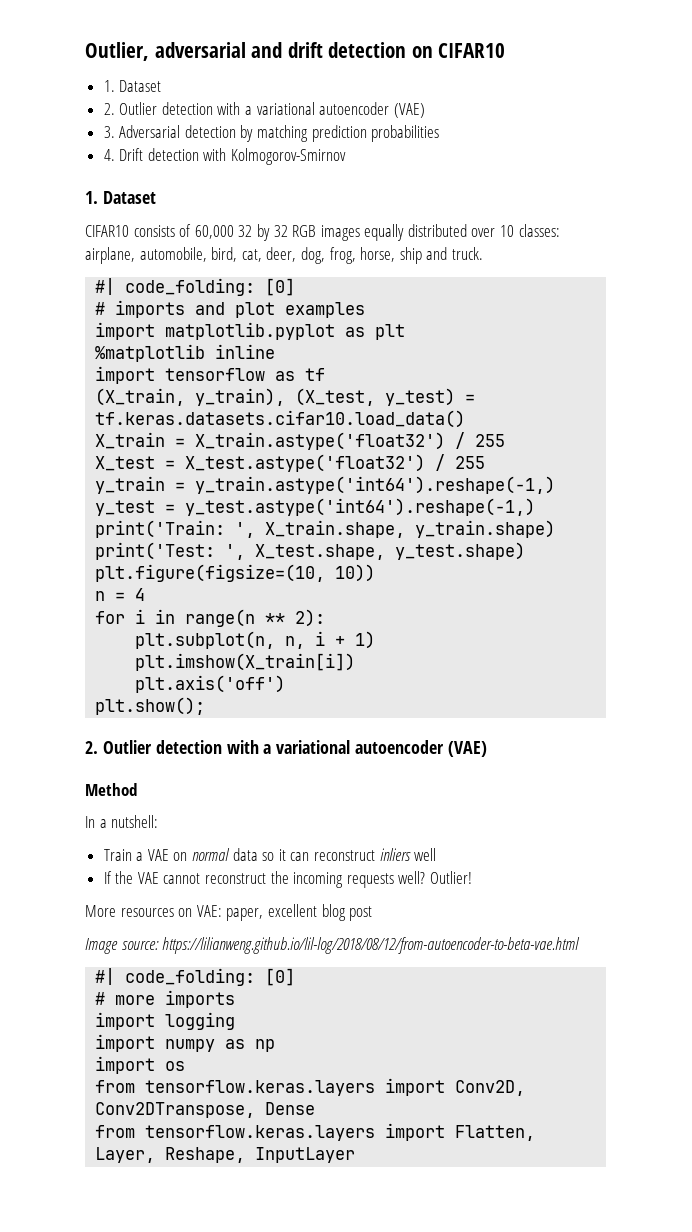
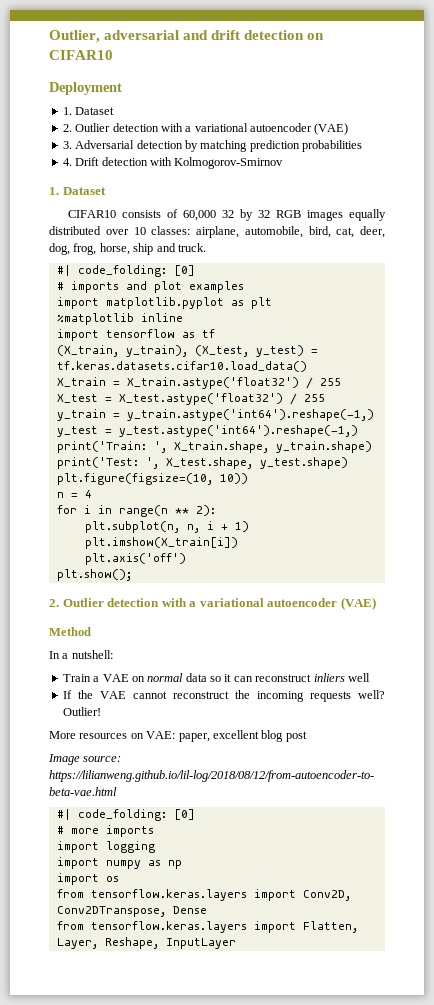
+ Deployment

